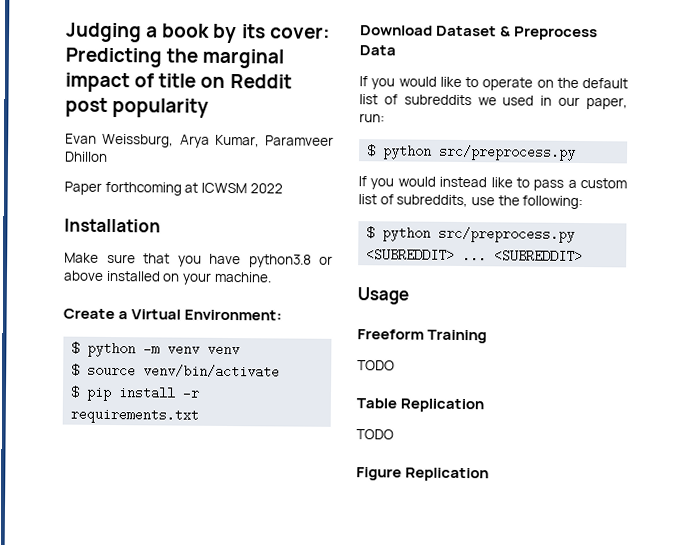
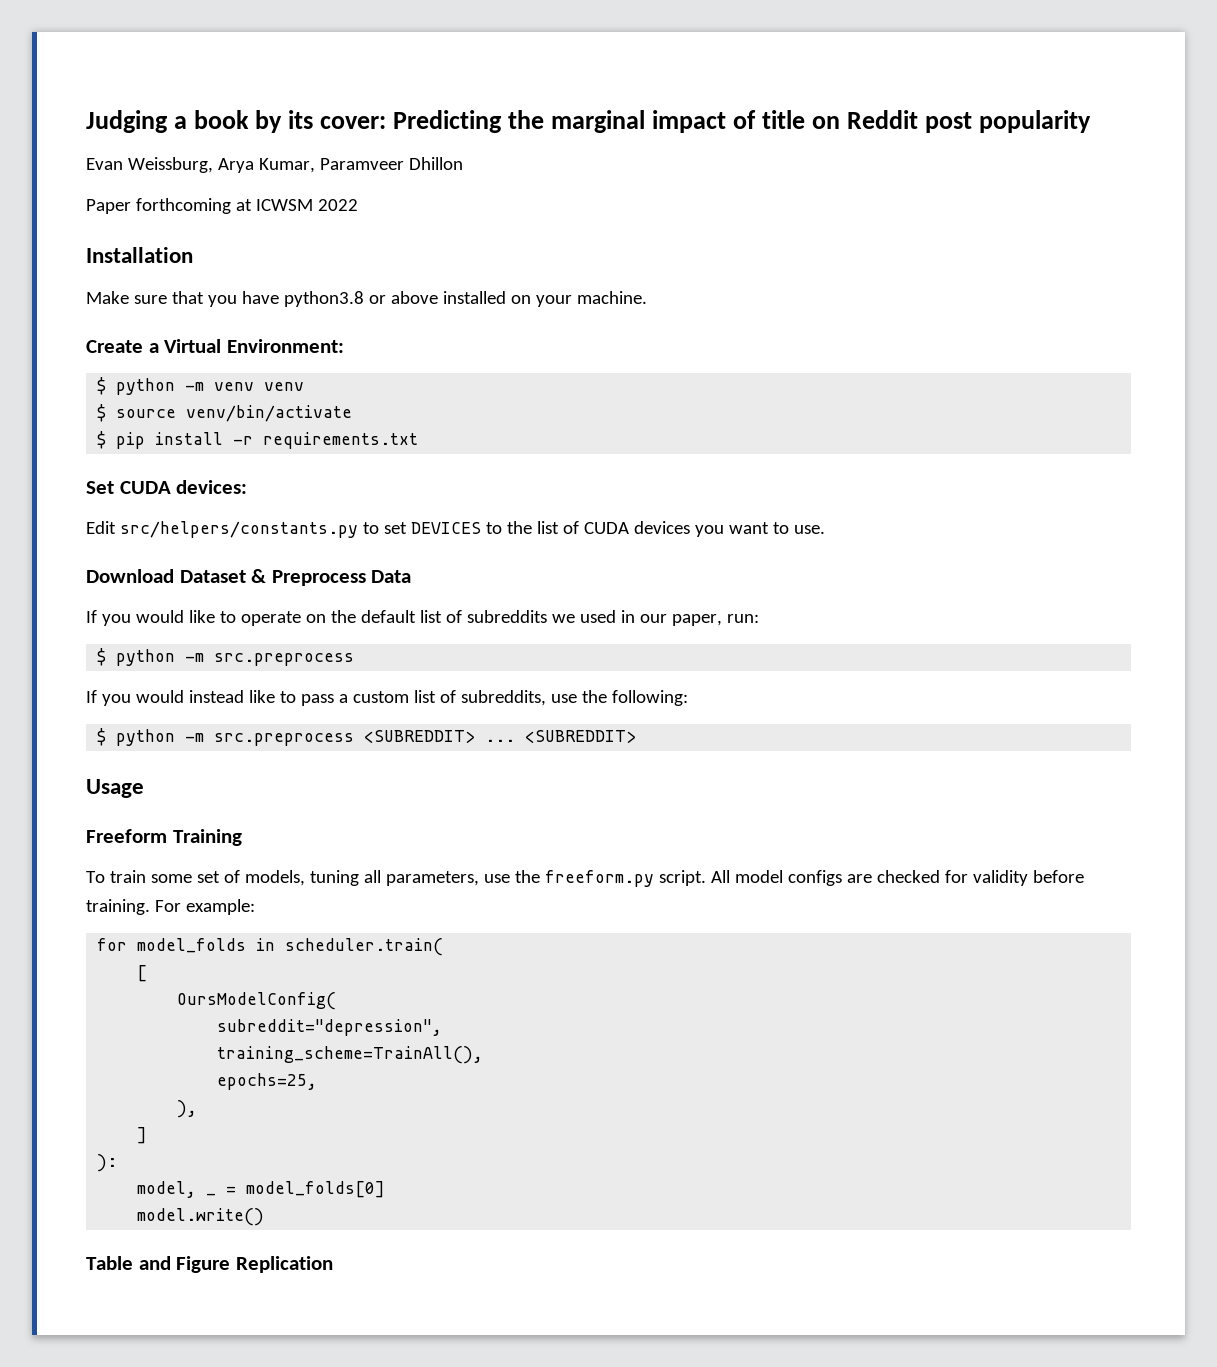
+ Set CUDA devices:
+ Edit src/helpers/constants.py to set DEVICES to the list of CUDA devices you want to use.
  If you would like to operate on the default list of subreddits we used in our paper, run:
- $ python src/preprocess.py
+ $ python -m src.preprocess
- $ python src/preprocess.py <SUBREDDIT> ...
+ $ python -m src.preprocess <SUBREDDIT> ...
  Freeform Training
- TODO
+ To train some set of models, tuning all parameters, use the freeform.py script. All model configs are checked for validity before training. For example:
+ for model_folds in scheduler.train(
+ [
+ OursModelConfig(
+ subreddit="depression",
+ training_scheme=TrainAll(),
+ epochs=25,
+ ),
+ ]
+ ):
+ model, _ = model_folds[0]
+ model.write()
- Table Replication
- TODO
- Figure Replication
+ Table and Figure Replication

